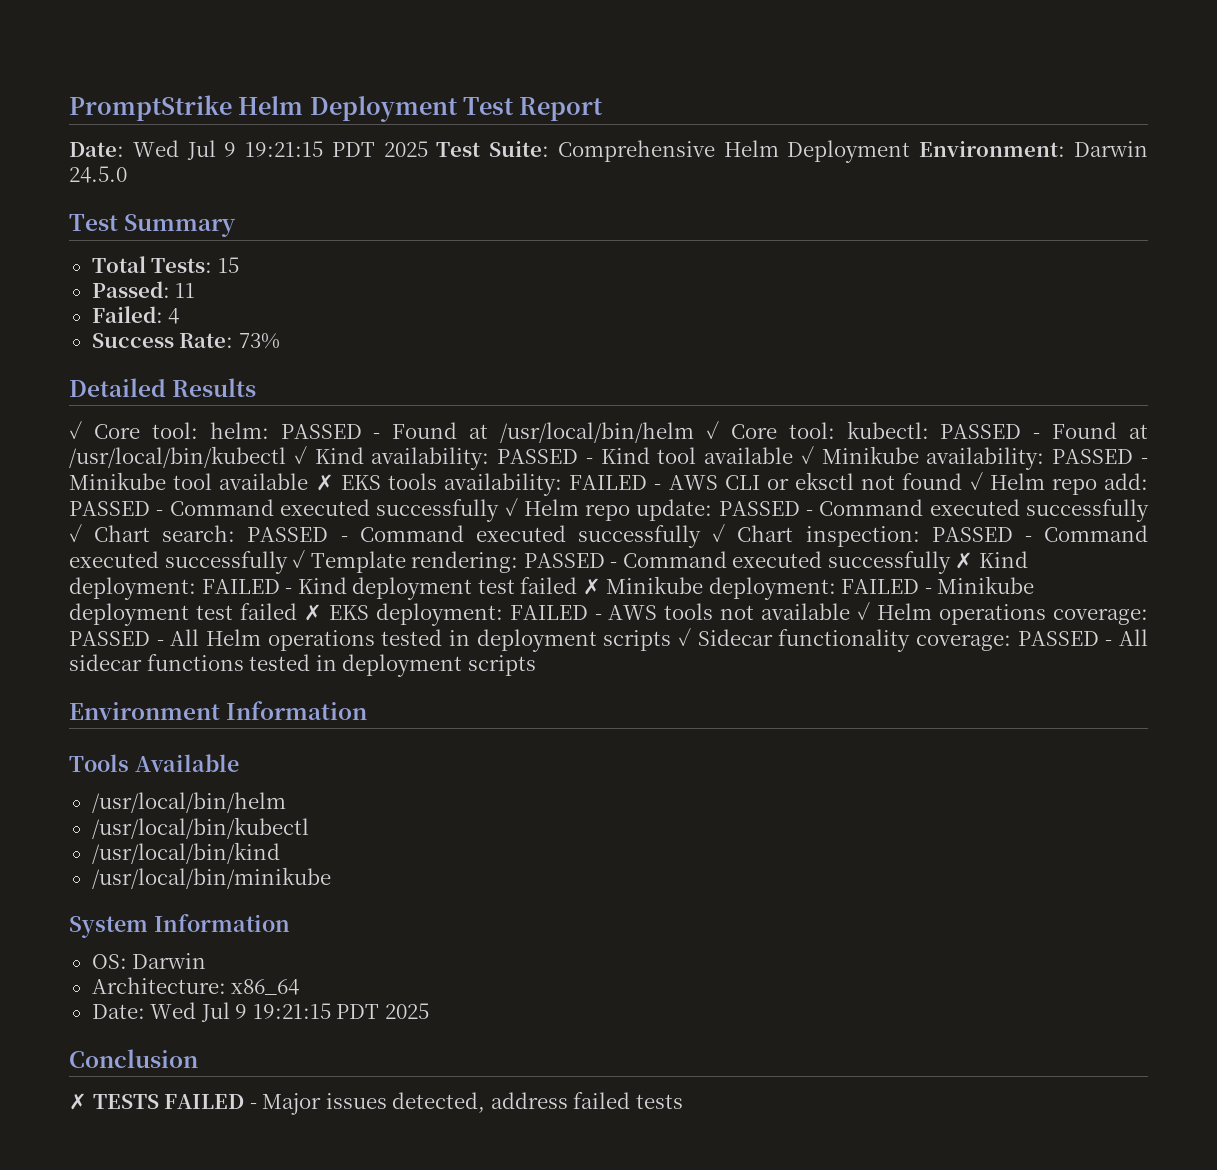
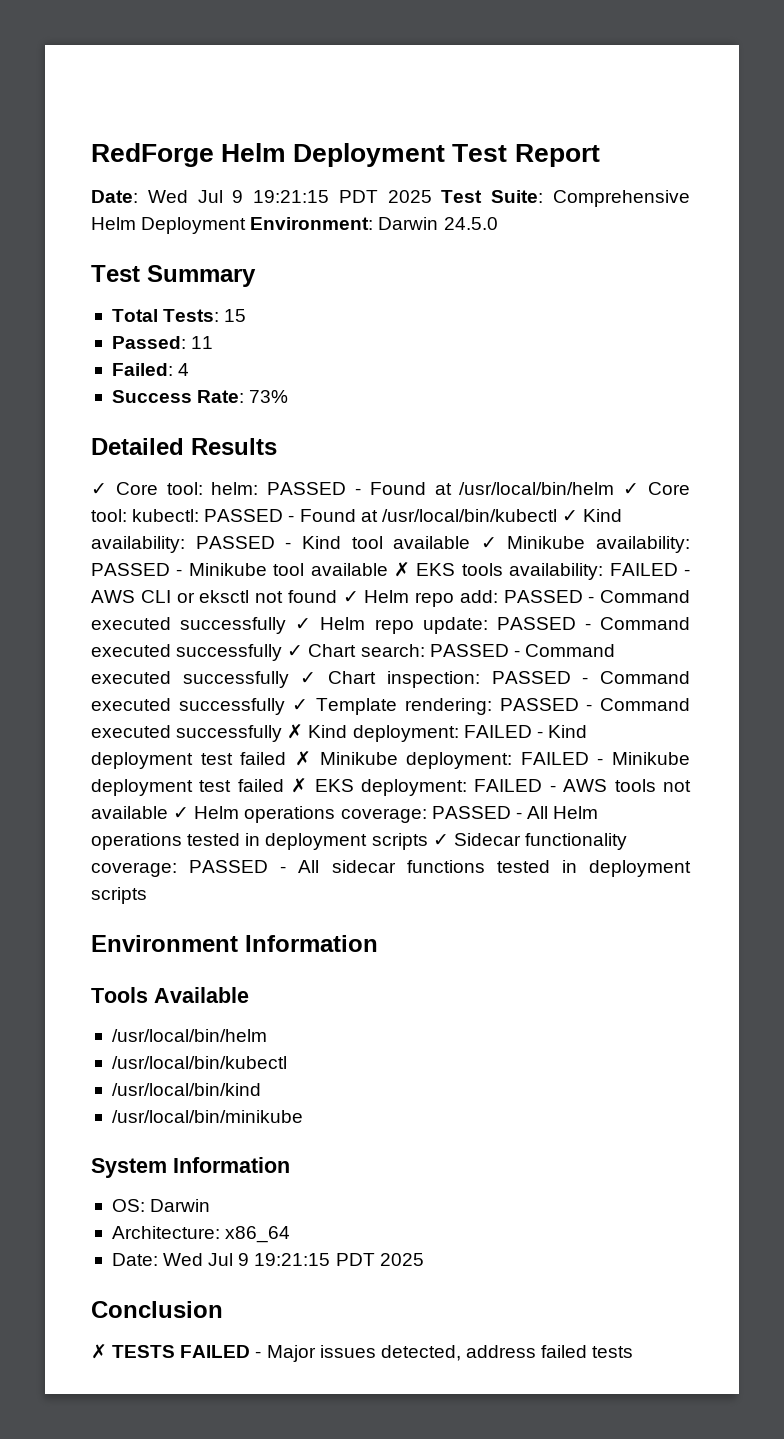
- PromptStrike Helm Deployment Test Report
+ RedForge Helm Deployment Test Report

